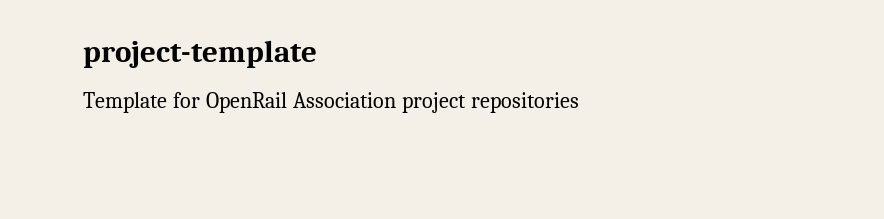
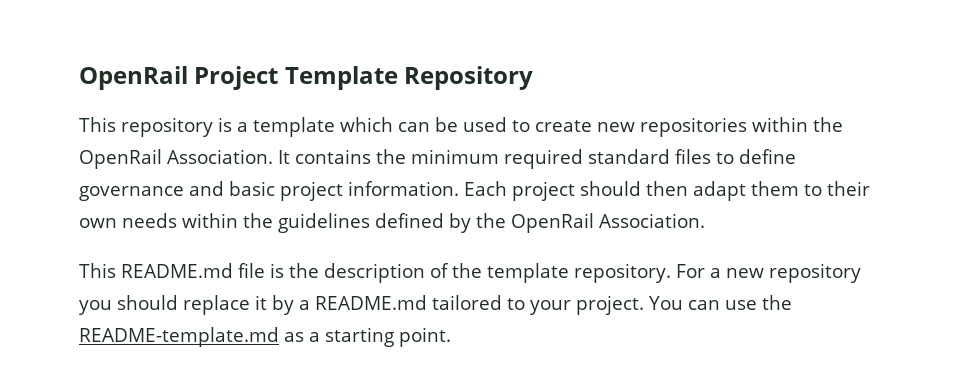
- project-template
- Template for OpenRail Association project repositories
+ OpenRail Project Template Repository
+ This repository is a template which can be used to create new repositories within the OpenRail Association. It contains the minimum required standard files to define governance and basic project information. Each project should then adapt them to their own needs within the guidelines defined by the OpenRail Association.
+ This README.md file is the description of the template repository. For a new repository you should replace it by a README.md tailored to your project. You can use the README-template.md as a starting point.

